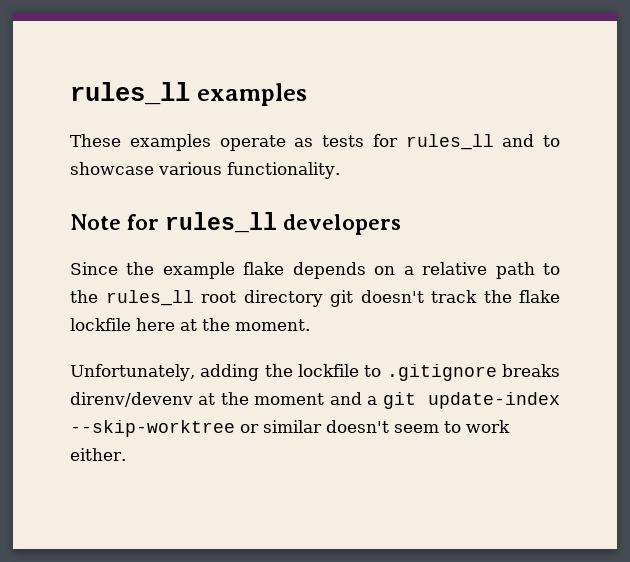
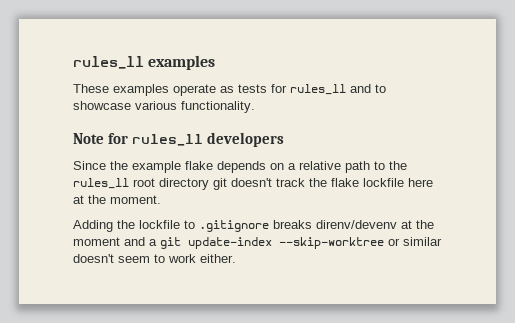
- Unfortunately, adding the lockfile to .gitignore breaks direnv/devenv at the moment and a git update-index --skip-worktree or similar doesn't seem to work either.
+ Adding the lockfile to .gitignore breaks direnv/devenv at the moment and a git update-index --skip-worktree or similar doesn't seem to work either.

